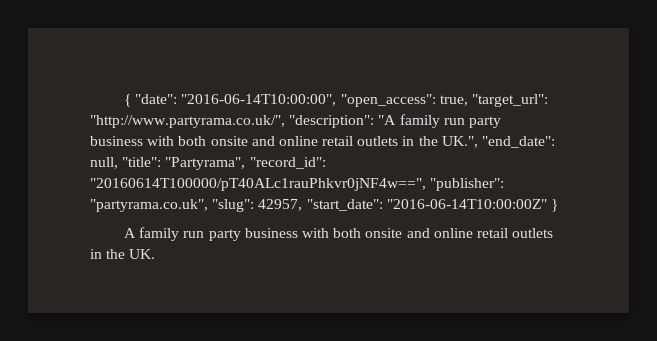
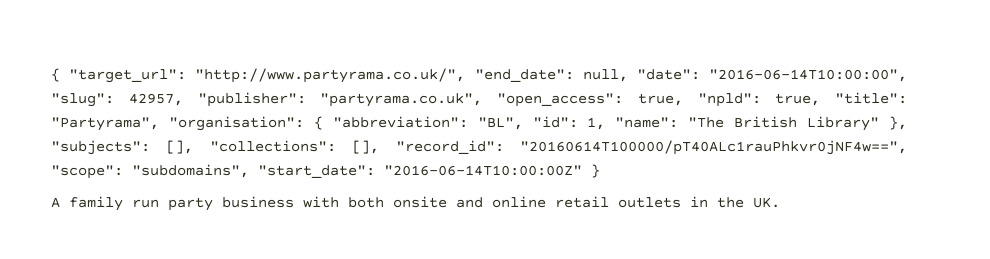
- { "date": "2016-06-14T10:00:00", "open_access": true, "target_url": "http://www.partyrama.co.uk/", "description": "A family run party business with both onsite and online retail outlets in the UK.", "end_date": null, "title": "Partyrama", "record_id": "20160614T100000/pT40ALc1rauPhkvr0jNF4w==", "publisher": "partyrama.co.uk", "slug": 42957, "start_date": "2016-06-14T10:00:00Z" }
+ { "target_url": "http://www.partyrama.co.uk/", "end_date": null, "date": "2016-06-14T10:00:00", "slug": 42957, "publisher": "partyrama.co.uk", "open_access": true, "npld": true, "title": "Partyrama", "organisation": { "abbreviation": "BL", "id": 1, "name": "The British Library" }, "subjects": [], "collections": [], "record_id": "20160614T100000/pT40ALc1rauPhkvr0jNF4w==", "scope": "subdomains", "start_date": "2016-06-14T10:00:00Z" }

